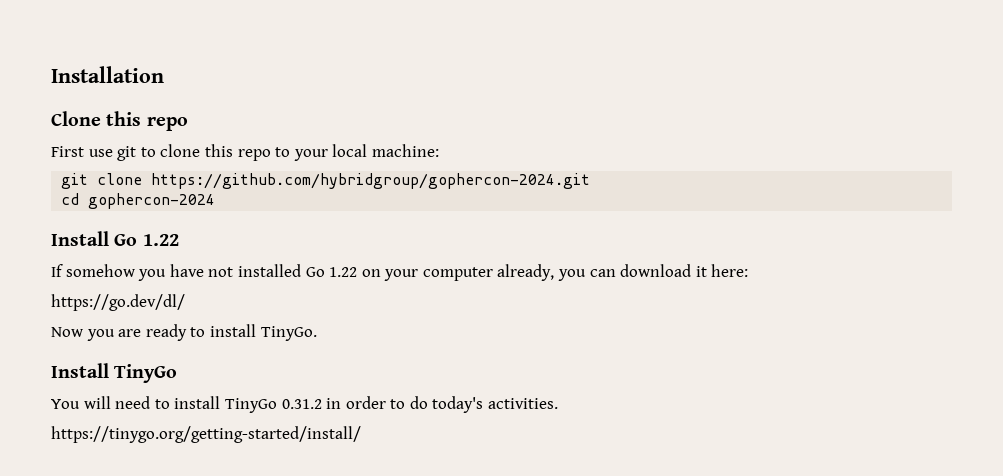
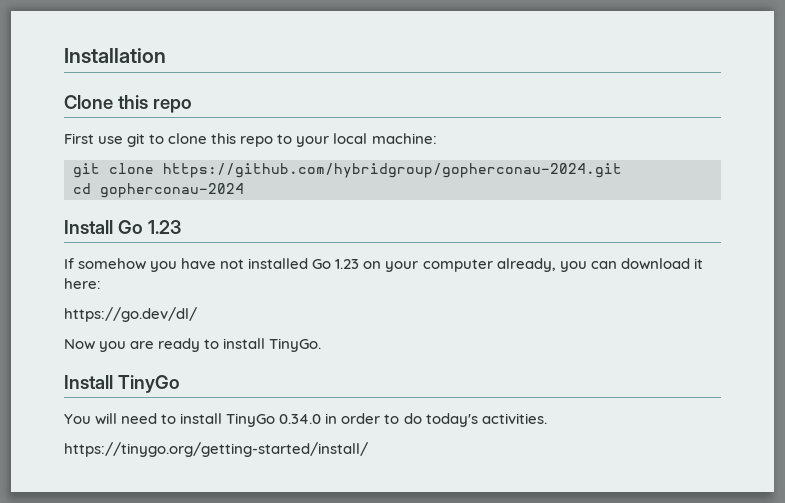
- git clone https://github.com/hybridgroup/gophercon-2024.git
+ git clone https://github.com/hybridgroup/gopherconau-2024.git
- cd gophercon-2024
+ cd gopherconau-2024
- Install Go 1.22
+ Install Go 1.23
- If somehow you have not installed Go 1.22 on your computer already, you can download it here:
+ If somehow you have not installed Go 1.23 on your computer already, you can download it here:
- You will need to install TinyGo 0.31.2 in order to do today's activities.
+ You will need to install TinyGo 0.34.0 in order to do today's activities.

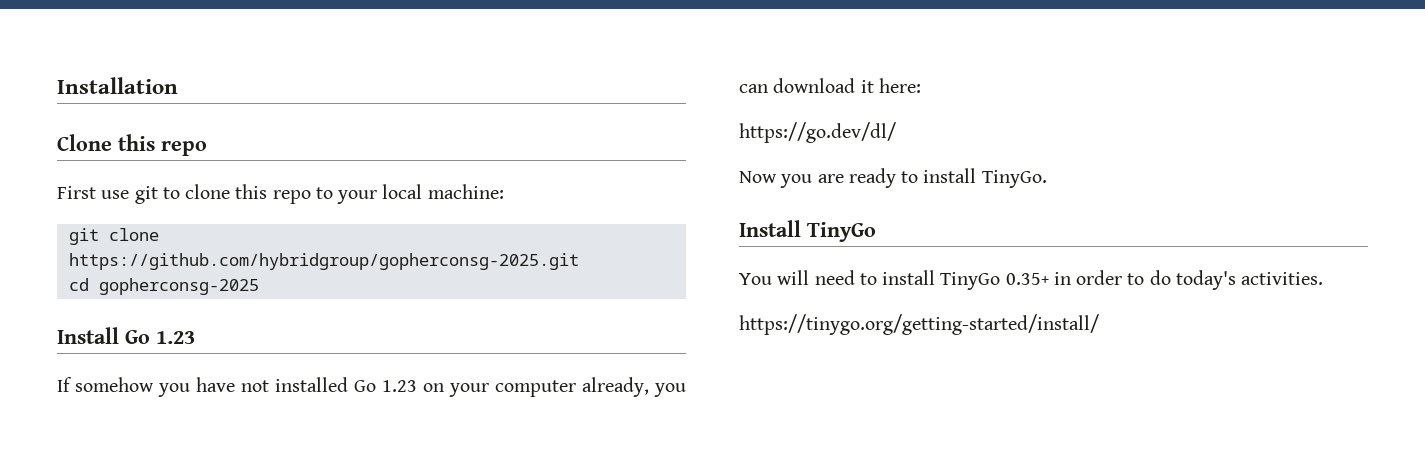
- git clone https://github.com/hybridgroup/gopherconau-2024.git
+ git clone https://github.com/hybridgroup/gopherconsg-2025.git
- cd gopherconau-2024
+ cd gopherconsg-2025
- You will need to install TinyGo 0.34.0 in order to do today's activities.
+ You will need to install TinyGo 0.35+ in order to do today's activities.

